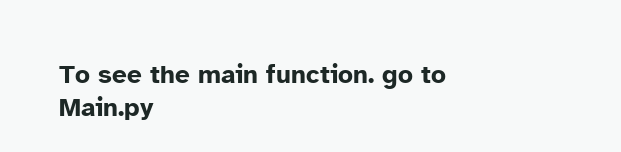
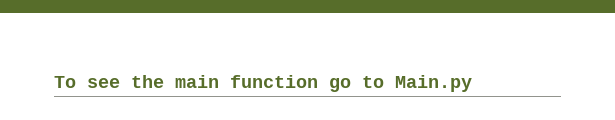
- To see the main function. go to Main.py
+ To see the main function go to Main.py

